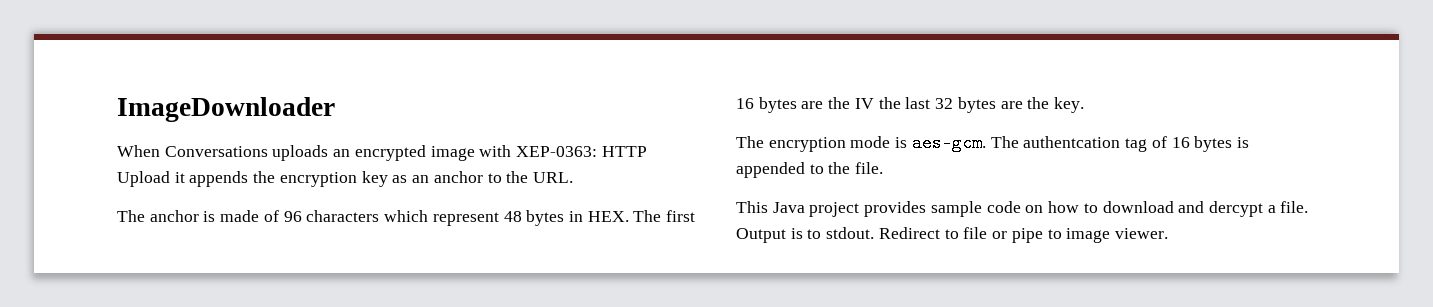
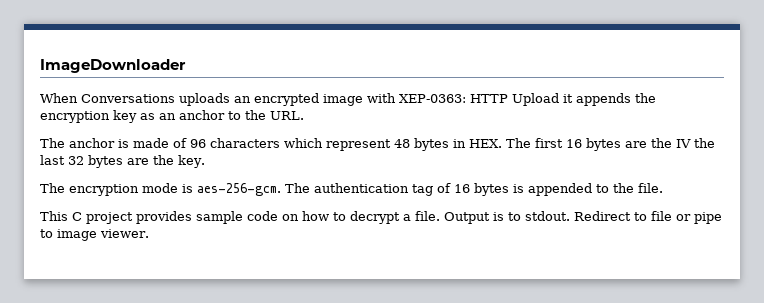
- The encryption mode is aes-gcm. The authentcation tag of 16 bytes is appended to the file.
+ The encryption mode is aes-256-gcm. The authentication tag of 16 bytes is appended to the file.
- This Java project provides sample code on how to download and dercypt a file.
+ This C project provides sample code on how to decrypt a file.

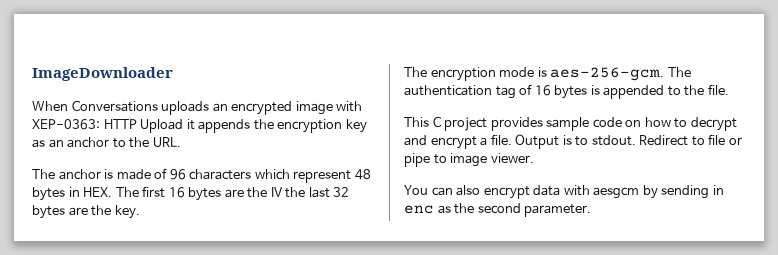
- This C project provides sample code on how to decrypt a file.
+ This C project provides sample code on how to decrypt and encrypt a file.
+ You can also encrypt data with aesgcm by sending in enc as the second parameter.

